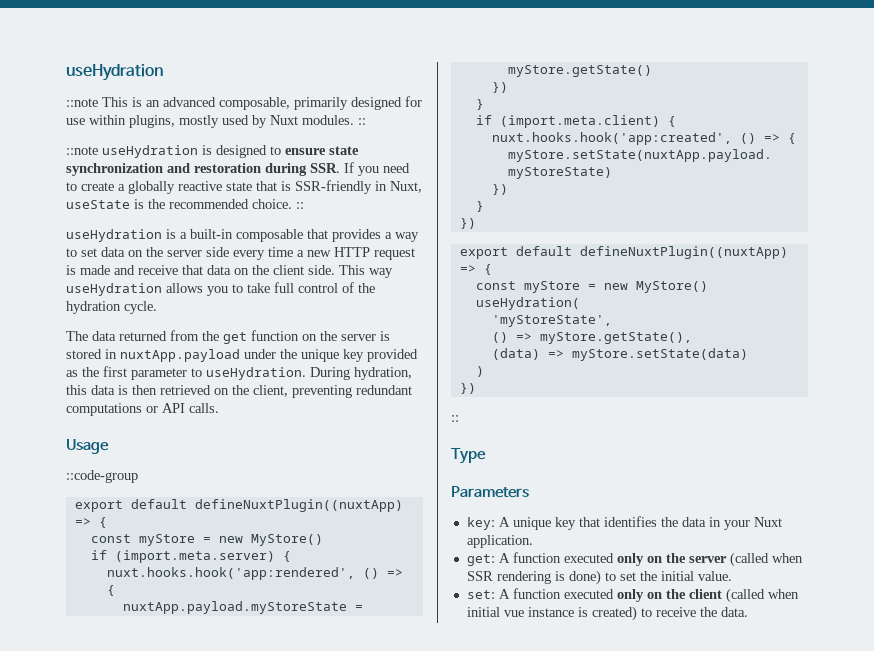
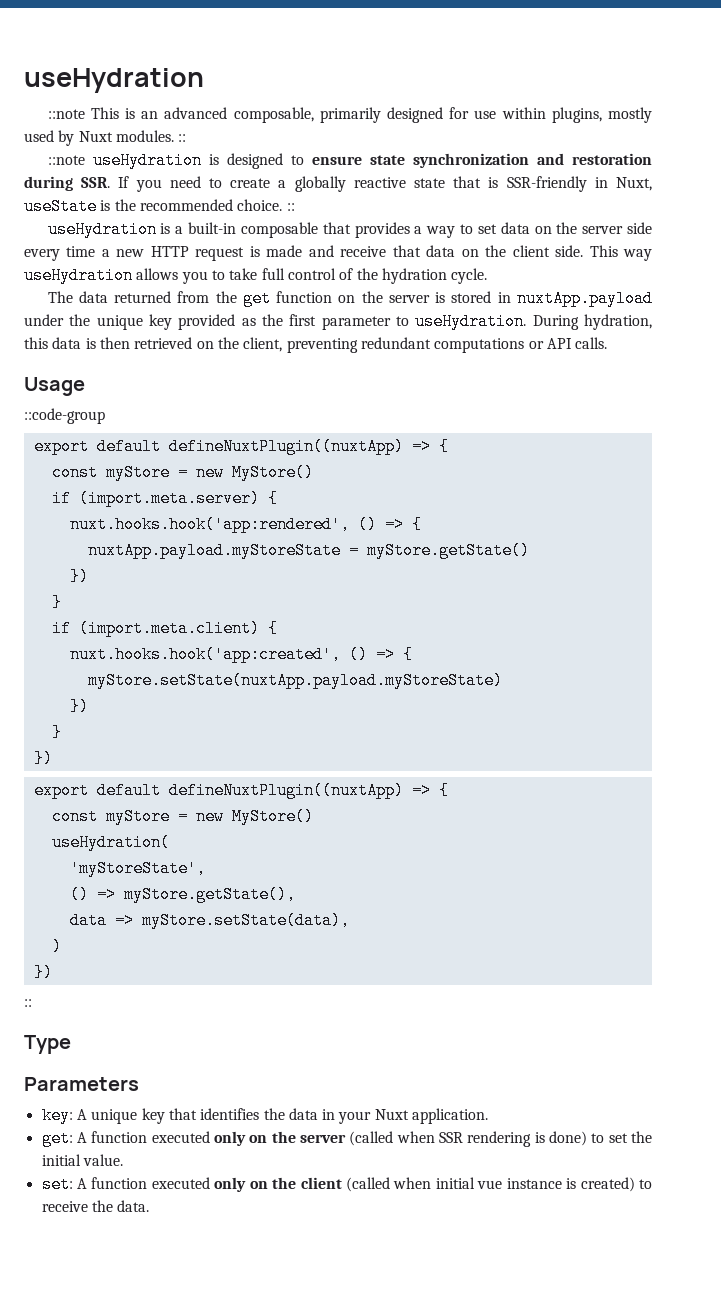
- (data) => myStore.setState(data)
+ data => myStore.setState(data),

